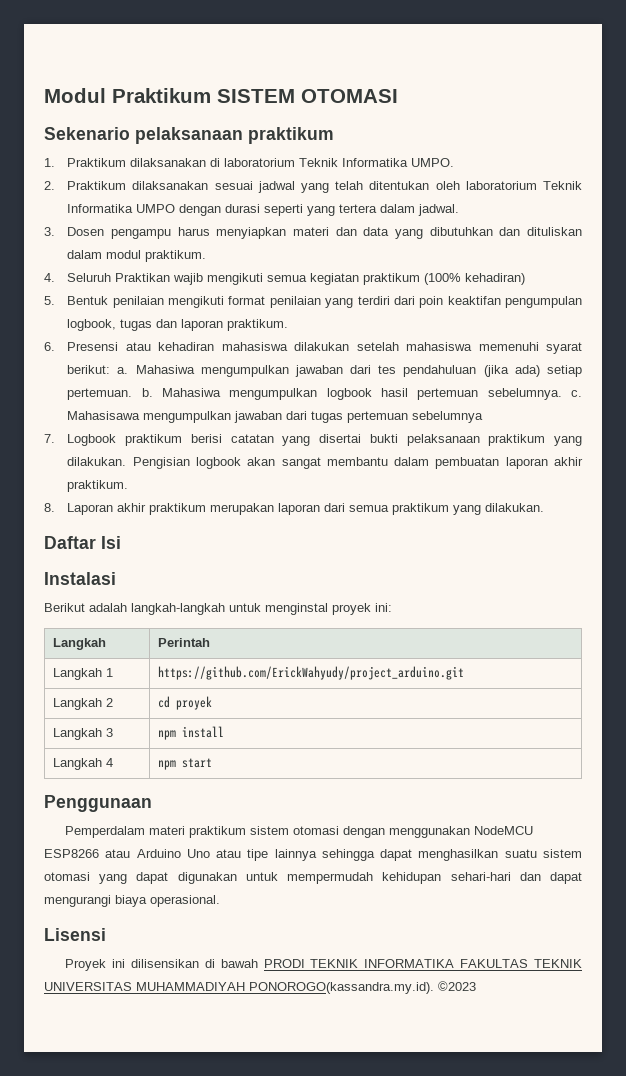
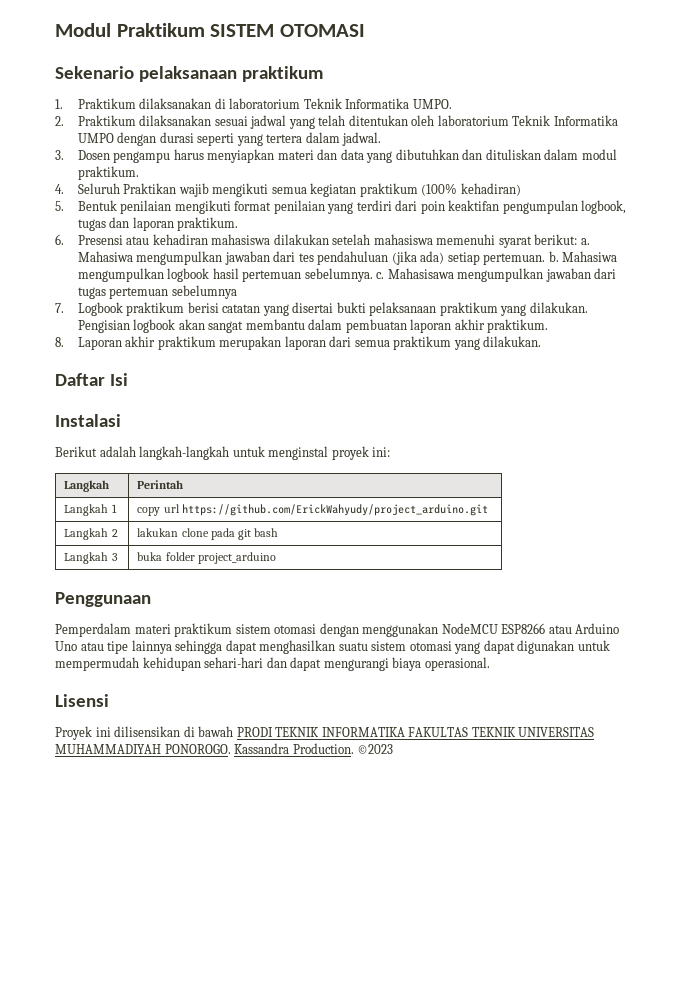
- Langkah 1 | https://github.com/ErickWahyudy/project_arduino.git
+ Langkah 1 | copy url https://github.com/ErickWahyudy/project_arduino.git
- Langkah 2 | cd proyek
- Langkah 3 | npm install
- Langkah 4 | npm start
+ Langkah 2 | lakukan clone pada git bash
+ Langkah 3 | buka folder project_arduino
- Proyek ini dilisensikan di bawah PRODI TEKNIK INFORMATIKA FAKULTAS TEKNIK UNIVERSITAS MUHAMMADIYAH PONOROGO(kassandra.my.id). ©2023
+ Proyek ini dilisensikan di bawah PRODI TEKNIK INFORMATIKA FAKULTAS TEKNIK UNIVERSITAS MUHAMMADIYAH PONOROGO. Kassandra Production. ©2023

